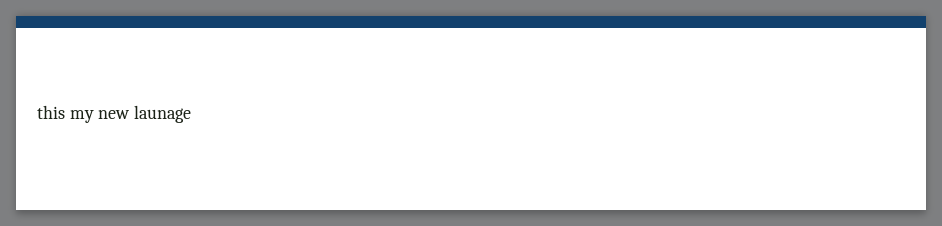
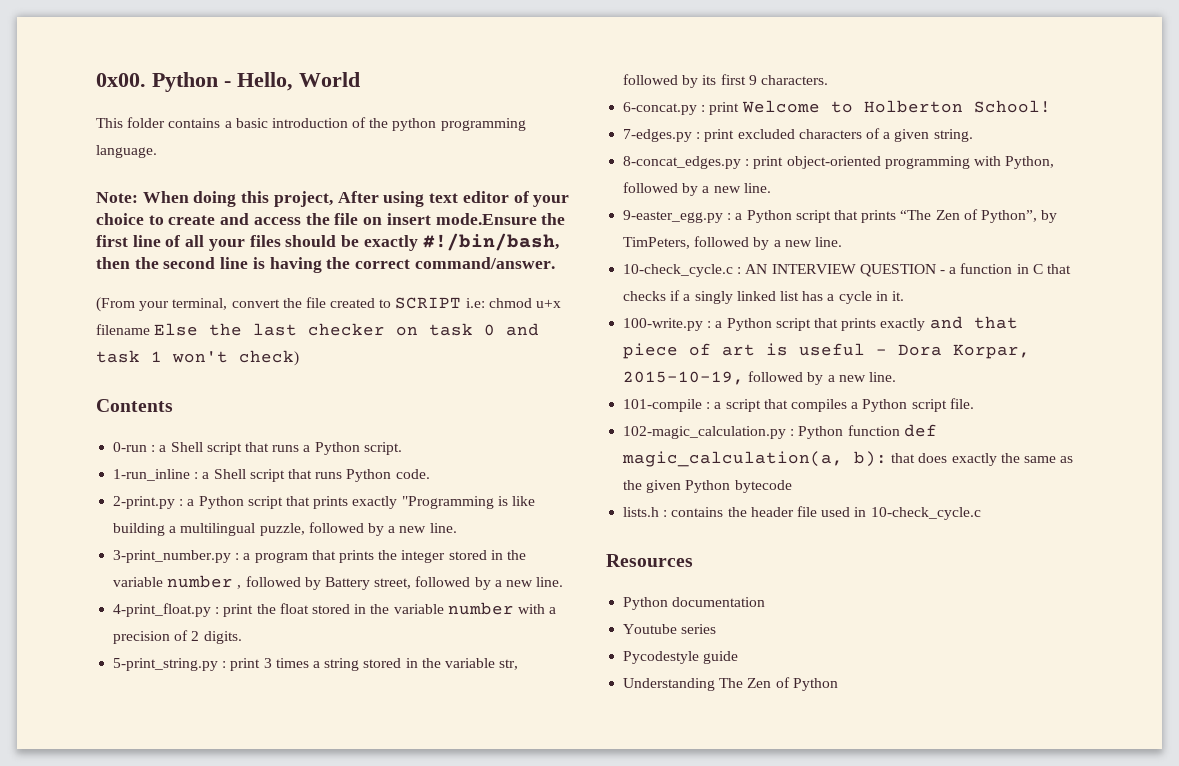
- this my new launage
+ 0x00. Python - Hello, World
+ This folder contains a basic introduction of the python programming language.
+ Note: When doing this project, After using text editor of your choice to create and access the file on insert mode.Ensure the first line of all your files should be exactly #!/bin/bash, then the second line is having the correct command/answer.
+ (From your terminal, convert the file created to SCRIPT i.e: chmod u+x filename Else the last checker on task 0 and task 1 won't check)
+ Contents
+ 0-run : a Shell script that runs a Python script.
+ 1-run_inline : a Shell script that runs Python code.
+ 2-print.py : a Python script that prints exactly "Programming is like building a multilingual puzzle, followed by a new line.
+ 3-print_number.py : a program that prints the integer stored in the variable number , followed by Battery street, followed by a new line.
+ 4-print_float.py : print the float stored in the variable number with a precision of 2 digits.
+ 5-print_string.py : print 3 times a string stored in the variable str, followed by its first 9 characters.
+ 6-concat.py : print Welcome to Holberton School!
+ 7-edges.py : print excluded characters of a given string.
+ 8-concat_edges.py : print object-oriented programming with Python, followed by a new line.
+ 9-easter_egg.py : a Python script that prints “The Zen of Python”, by TimPeters, followed by a new line.
+ 10-check_cycle.c : AN INTERVIEW QUESTION - a function in C that checks if a singly linked list has a cycle in it.
+ 100-write.py : a Python script that prints exactly and that piece of art is useful - Dora Korpar, 2015-10-19, followed by a new line.
+ 101-compile : a script that compiles a Python script file.
+ 102-magic_calculation.py : Python function def magic_calculation(a, b): that does exactly the same as the given Python bytecode
+ lists.h : contains the header file used in 10-check_cycle.c
+ Resources
+ Python documentation
+ Youtube series
+ Pycodestyle guide
+ Understanding The Zen of Python

